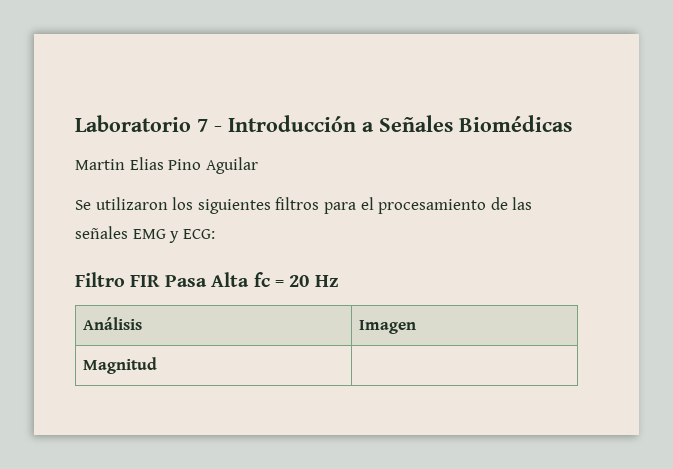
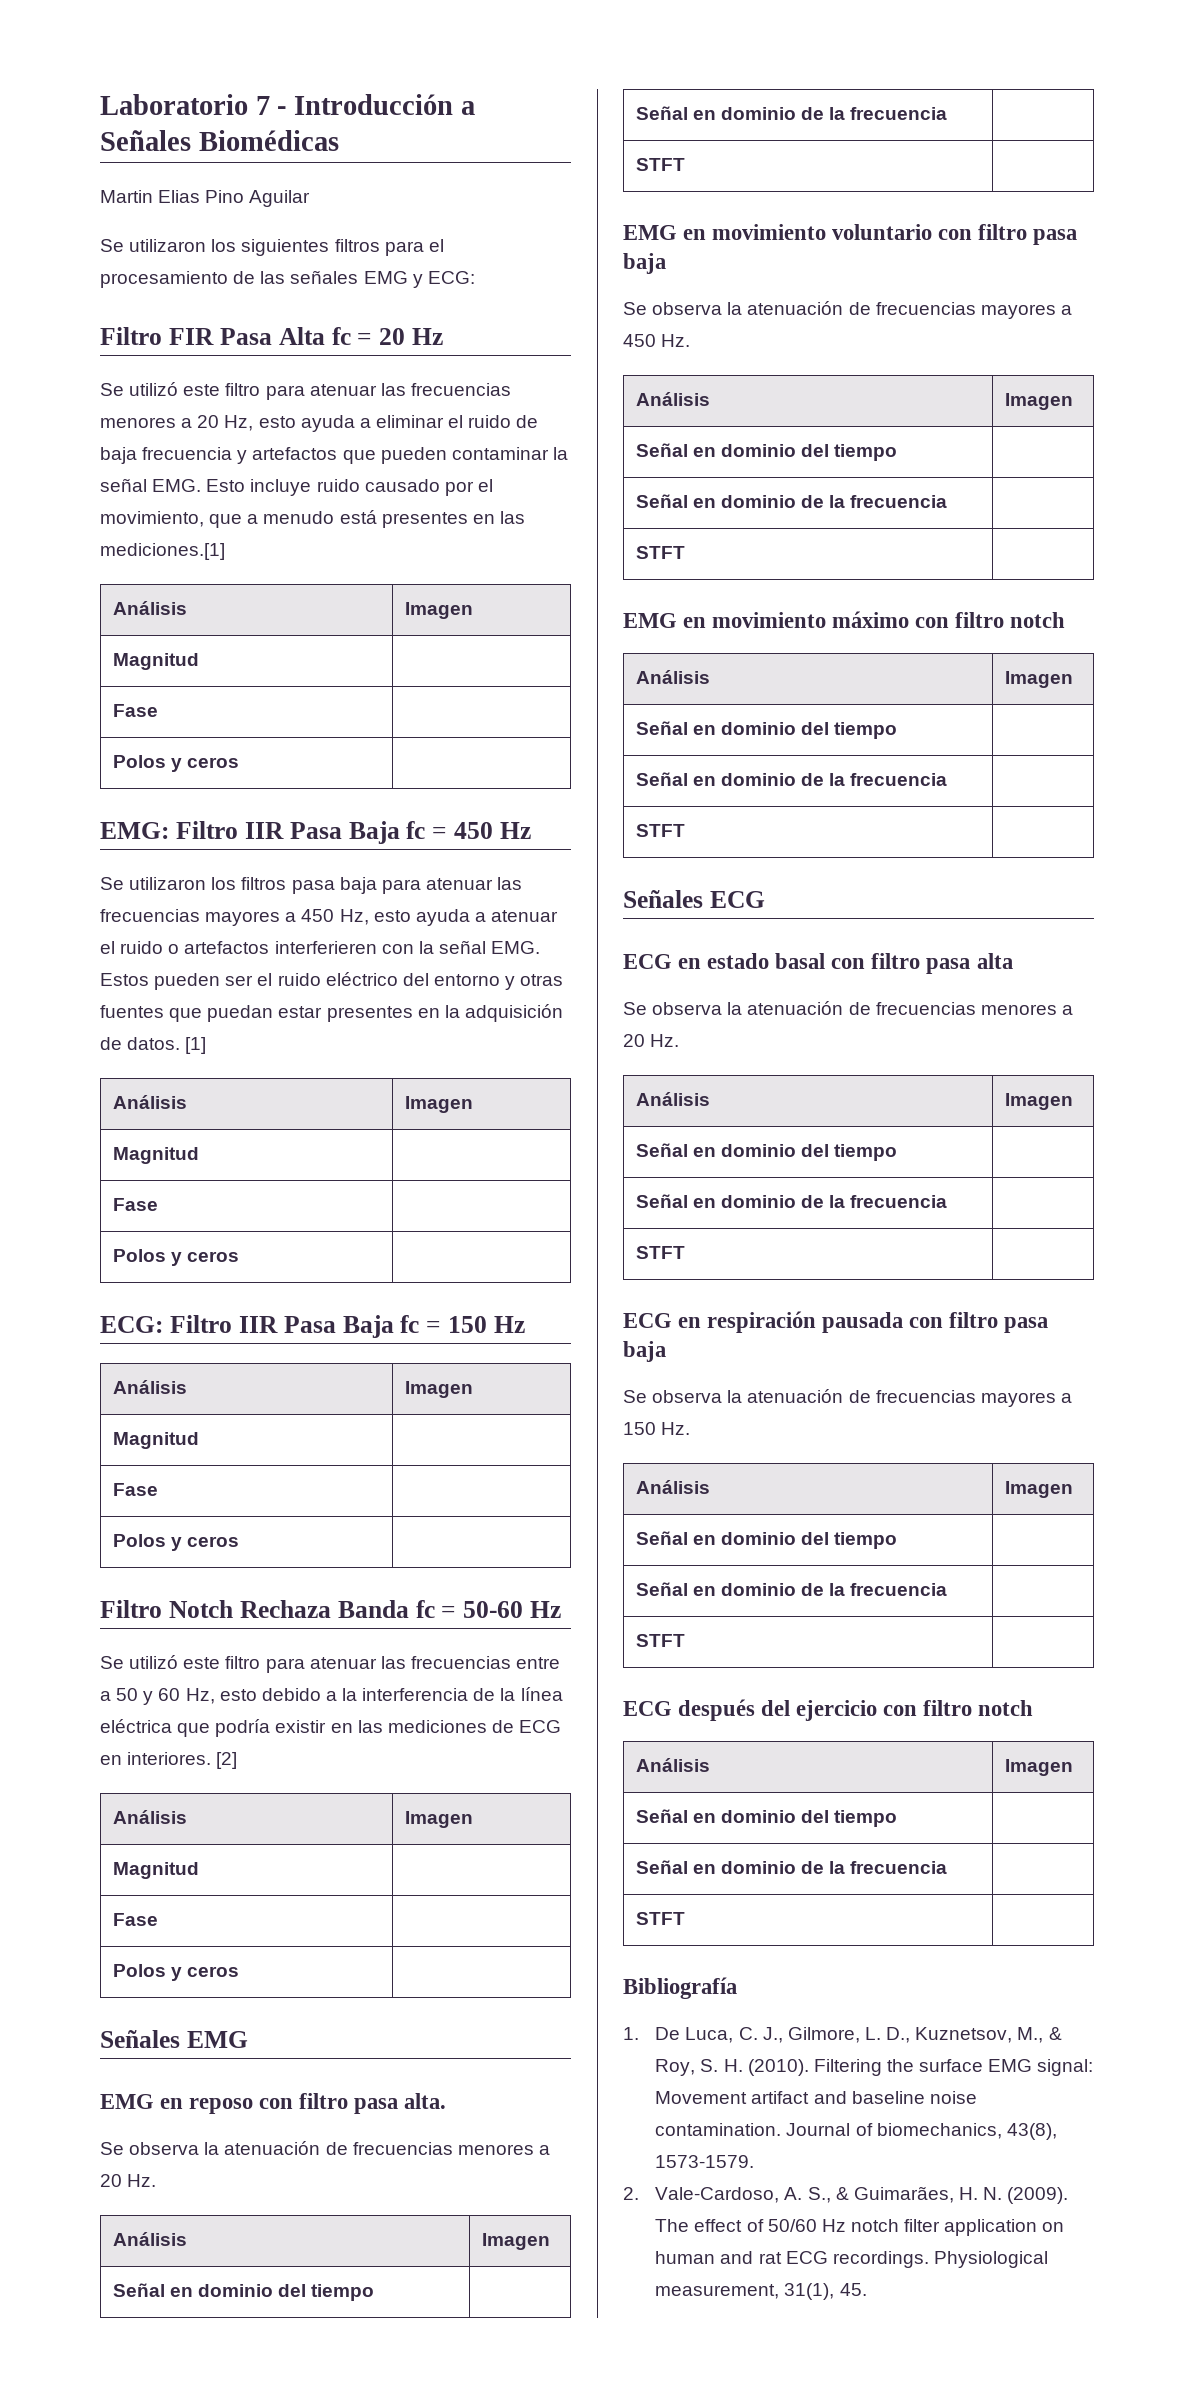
+ Se utilizó este filtro para atenuar las frecuencias menores a 20 Hz, esto ayuda a eliminar el ruido de baja frecuencia y artefactos que pueden contaminar la señal EMG. Esto incluye ruido causado por el movimiento, que a menudo está presentes en las mediciones.[1]
  Análisis | Imagen
  Magnitud |
+ Fase |
+ Polos y ceros |
+ EMG: Filtro IIR Pasa Baja fc = 450 Hz
+ Se utilizaron los filtros pasa baja para atenuar las frecuencias mayores a 450 Hz, esto ayuda a atenuar el ruido o artefactos interferieren con la señal EMG. Estos pueden ser el ruido eléctrico del entorno y otras fuentes que puedan estar presentes en la adquisición de datos. [1]
+ Análisis | Imagen
+ Magnitud |
+ Fase |
+ Polos y ceros |
+ ECG: Filtro IIR Pasa Baja fc = 150 Hz
+ Análisis | Imagen
+ Magnitud |
+ Fase |
+ Polos y ceros |
+ Filtro Notch Rechaza Banda fc = 50-60 Hz
+ Se utilizó este filtro para atenuar las frecuencias entre a 50 y 60 Hz, esto debido a la interferencia de la línea eléctrica que podría existir en las mediciones de ECG en interiores. [2]
+ Análisis | Imagen
+ Magnitud |
+ Fase |
+ Polos y ceros |
+ Señales EMG
+ EMG en reposo con filtro pasa alta.
+ Se observa la atenuación de frecuencias menores a 20 Hz.
+ Análisis | Imagen
+ Señal en dominio del tiempo |
+ Señal en dominio de la frecuencia |
+ STFT |
+ EMG en movimiento voluntario con filtro pasa baja
+ Se observa la atenuación de frecuencias mayores a 450 Hz.
+ Análisis | Imagen
+ Señal en dominio del tiempo |
+ Señal en dominio de la frecuencia |
+ STFT |
+ EMG en movimiento máximo con filtro notch
+ Análisis | Imagen
+ Señal en dominio del tiempo |
+ Señal en dominio de la frecuencia |
+ STFT |
+ Señales ECG
+ ECG en estado basal con filtro pasa alta
+ Se observa la atenuación de frecuencias menores a 20 Hz.
+ Análisis | Imagen
+ Señal en dominio del tiempo |
+ Señal en dominio de la frecuencia |
+ STFT |
+ ECG en respiración pausada con filtro pasa baja
+ Se observa la atenuación de frecuencias mayores a 150 Hz.
+ Análisis | Imagen
+ Señal en dominio del tiempo |
+ Señal en dominio de la frecuencia |
+ STFT |
+ ECG después del ejercicio con filtro notch
+ Análisis | Imagen
+ Señal en dominio del tiempo |
+ Señal en dominio de la frecuencia |
+ STFT |
+ Bibliografía
+ 1. De Luca, C. J., Gilmore, L. D., Kuznetsov, M., & Roy, S. H. (2010). Filtering the surface EMG signal: Movement artifact and baseline noise contamination. Journal of biomechanics, 43(8), 1573-1579.
+ 2. Vale-Cardoso, A. S., & Guimarães, H. N. (2009). The effect of 50/60 Hz notch filter application on human and rat ECG recordings. Physiological measurement, 31(1), 45.

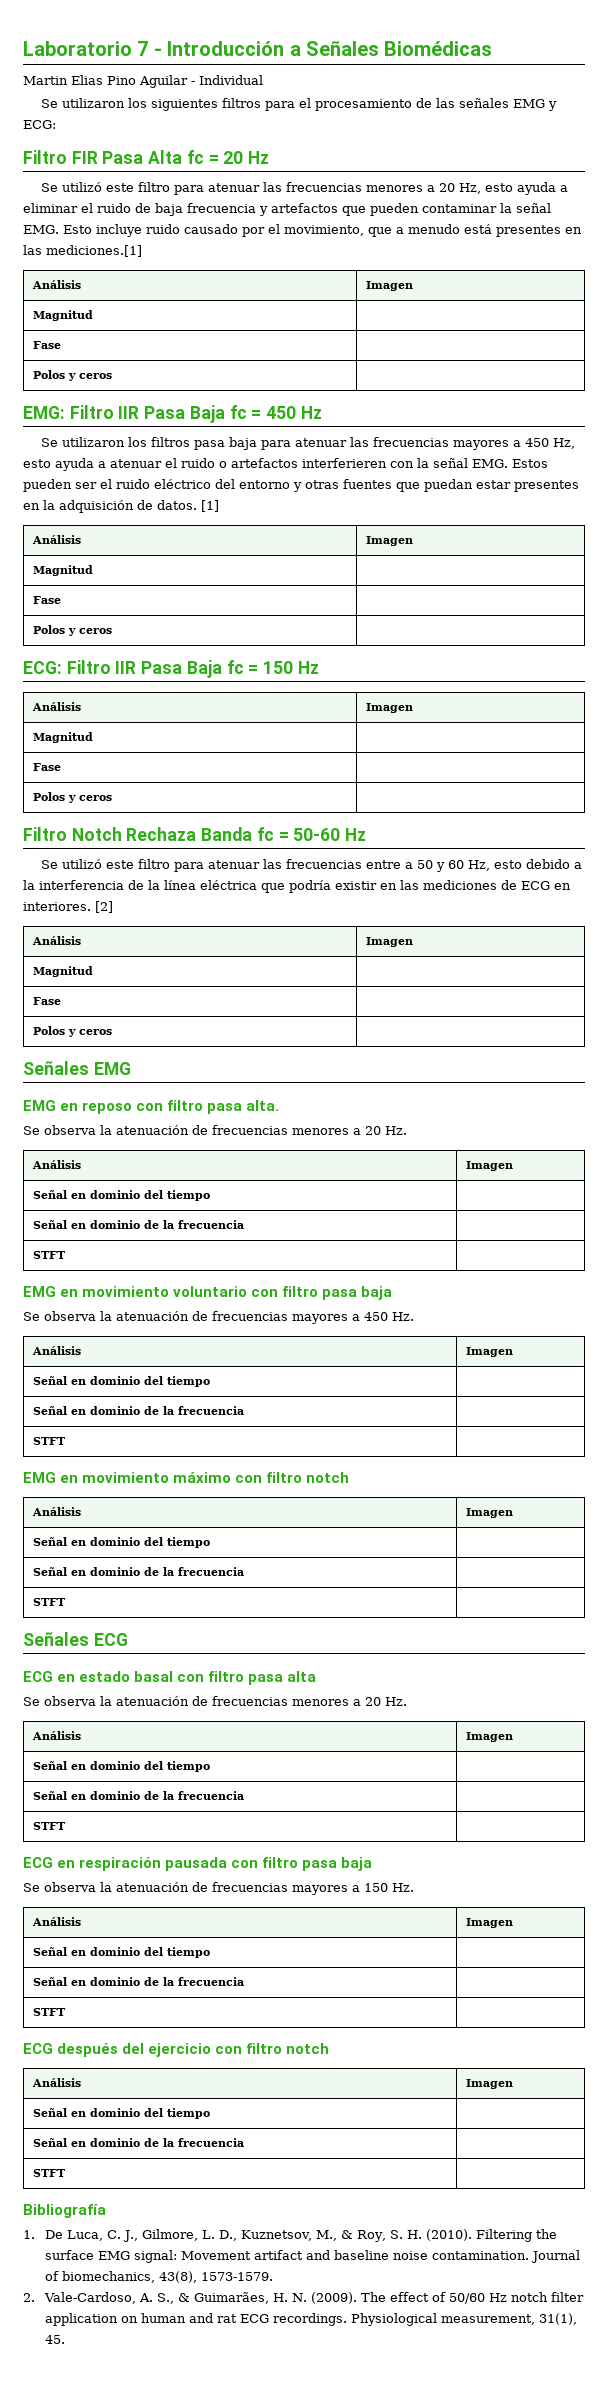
- Martin Elias Pino Aguilar
+ Martin Elias Pino Aguilar - Individual

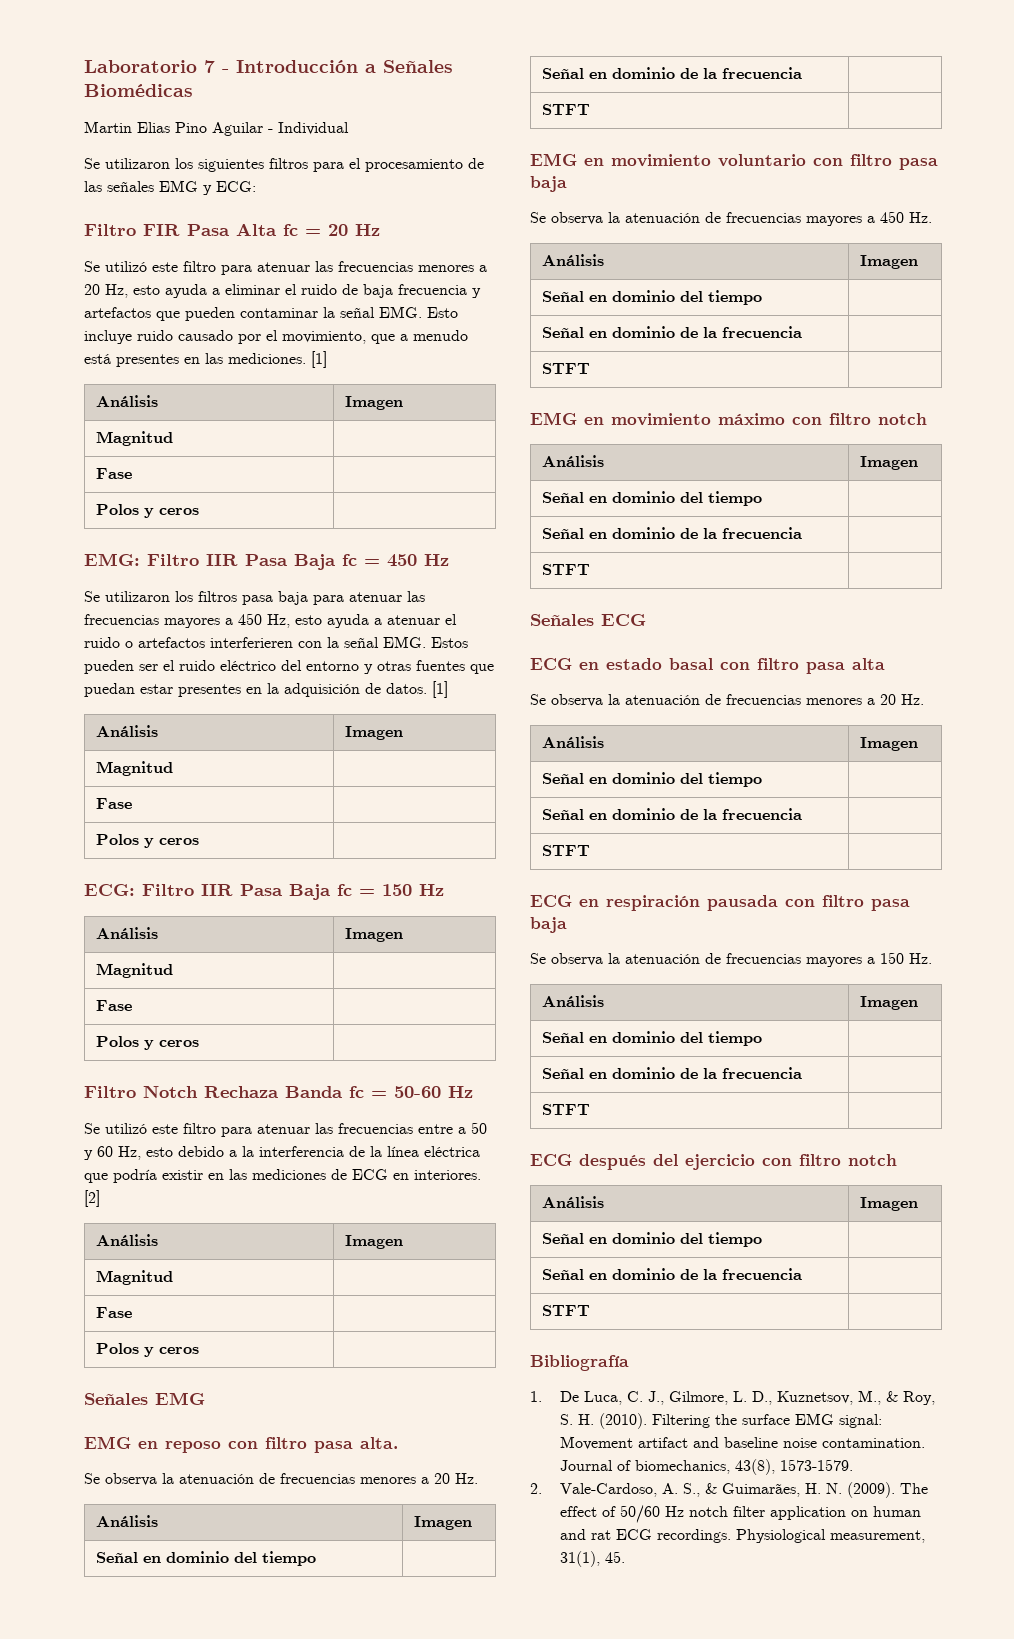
- Se utilizó este filtro para atenuar las frecuencias menores a 20 Hz, esto ayuda a eliminar el ruido de baja frecuencia y artefactos que pueden contaminar la señal EMG. Esto incluye ruido causado por el movimiento, que a menudo está presentes en las mediciones.[1]
+ Se utilizó este filtro para atenuar las frecuencias menores a 20 Hz, esto ayuda a eliminar el ruido de baja frecuencia y artefactos que pueden contaminar la señal EMG. Esto incluye ruido causado por el movimiento, que a menudo está presentes en las mediciones. [1]

